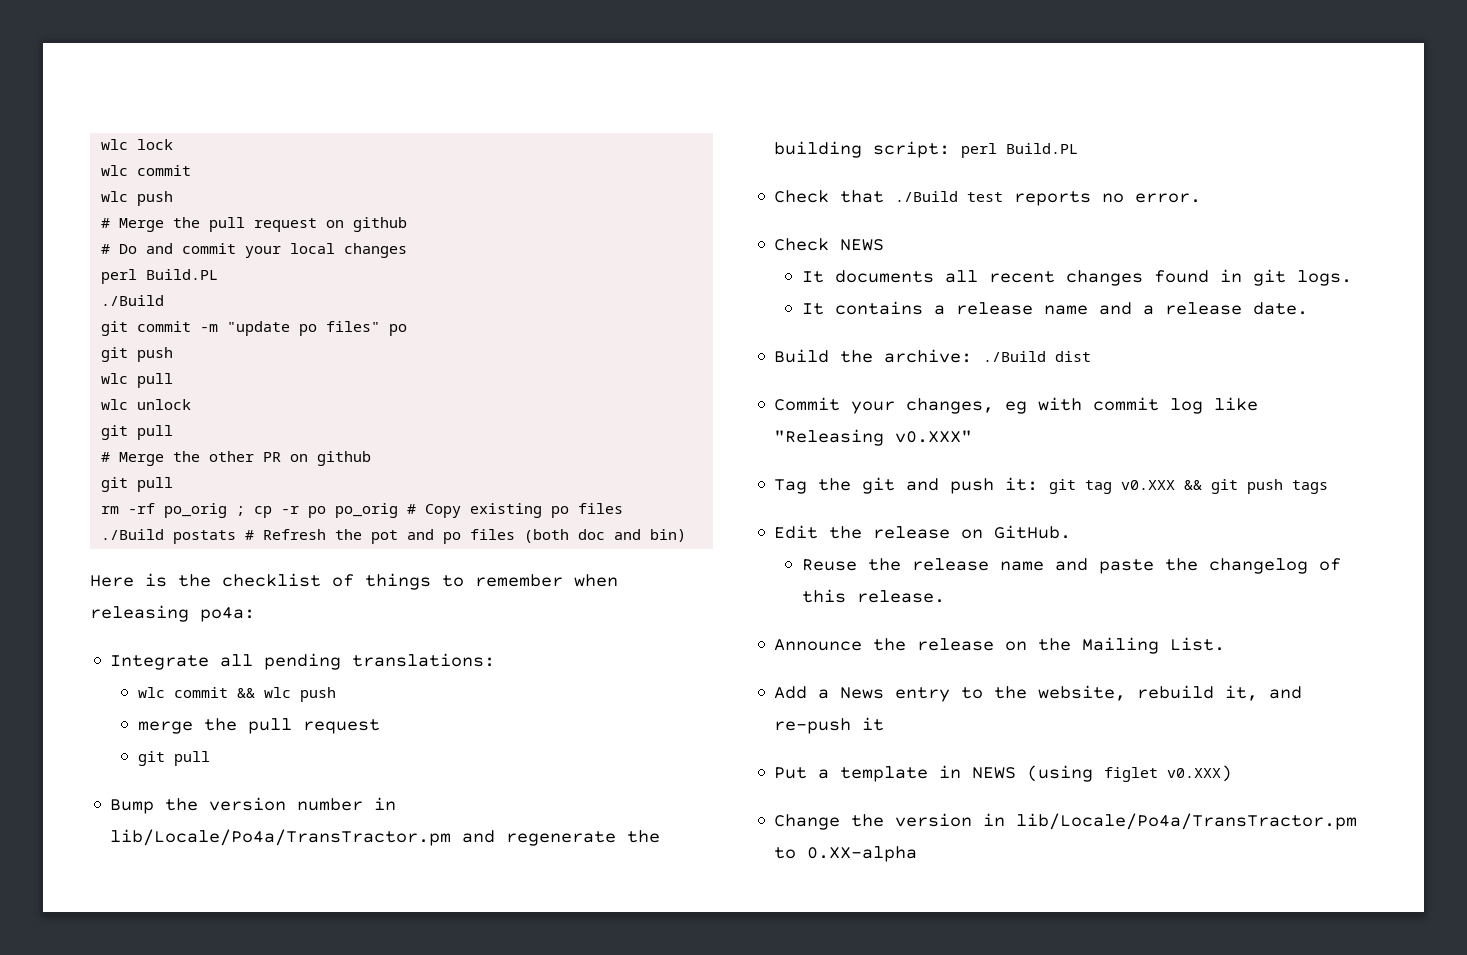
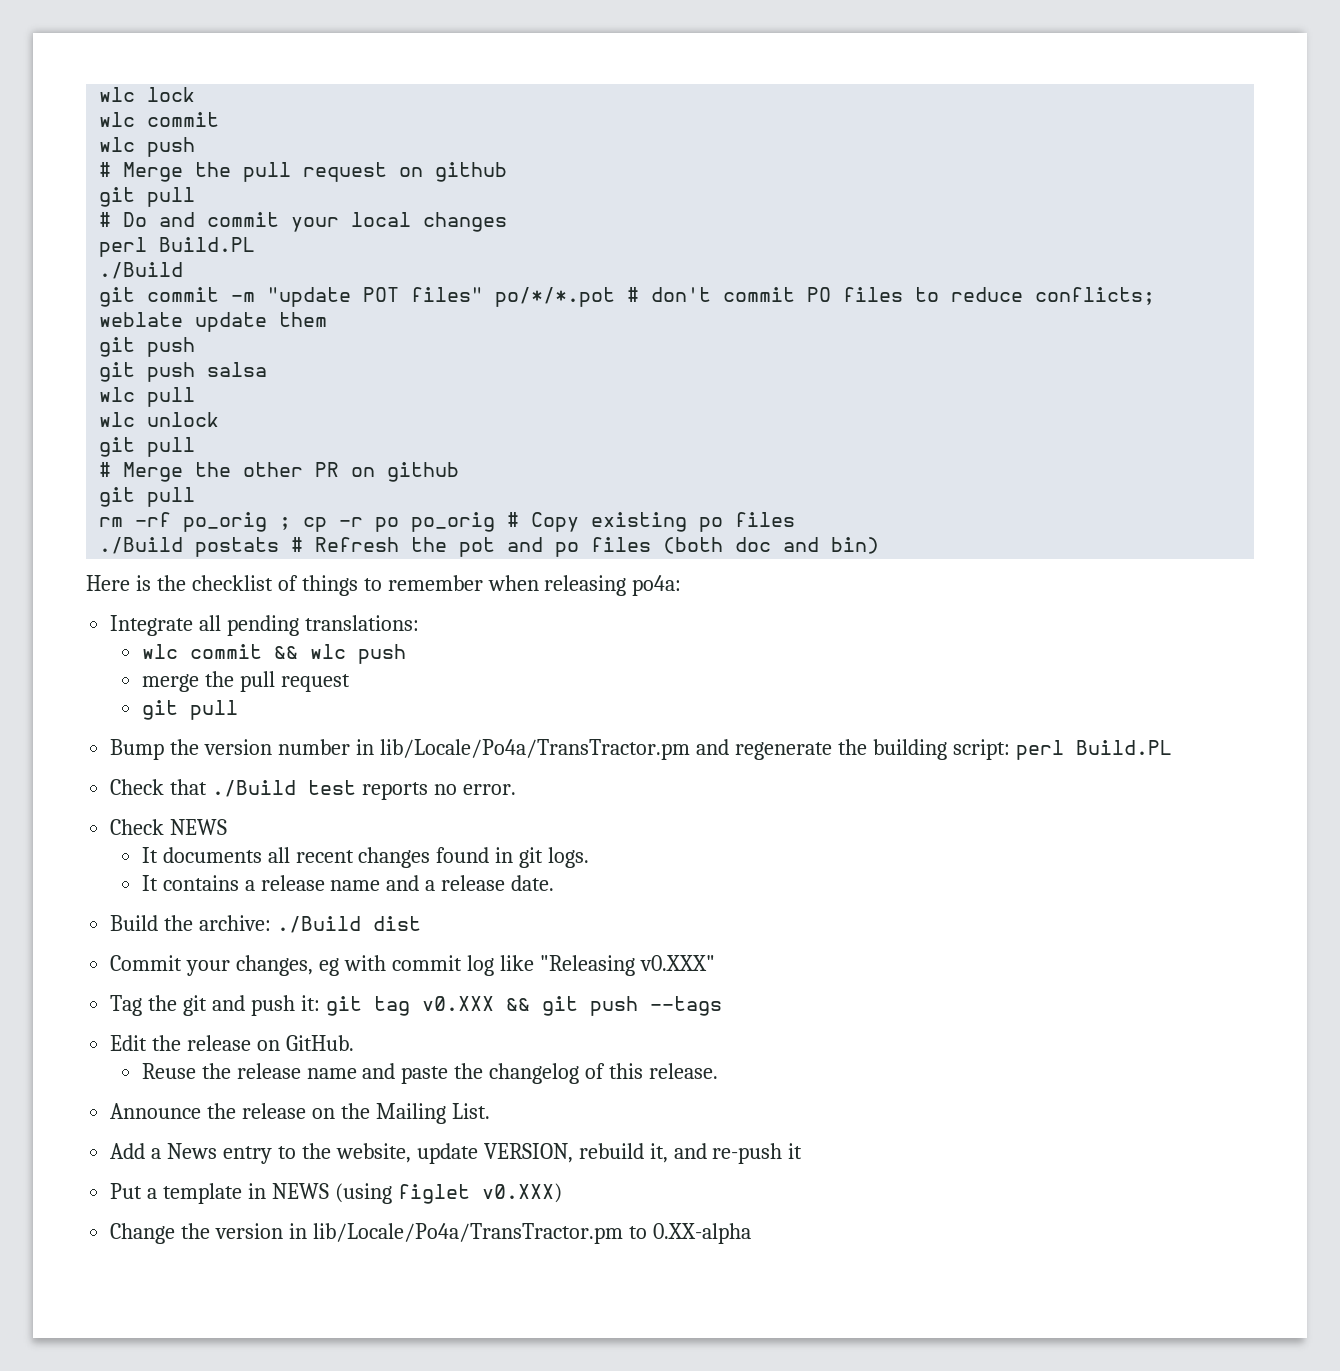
  # Merge the pull request on github
+ git pull
- git commit -m "update po files" po
+ git commit -m "update POT files" po/*/*.pot # don't commit PO files to reduce conflicts; weblate update them
  git push
+ git push salsa
- Tag the git and push it: git tag v0.XXX && git push tags
+ Tag the git and push it: git tag v0.XXX && git push --tags
- Add a News entry to the website, rebuild it, and re-push it
+ Add a News entry to the website, update VERSION, rebuild it, and re-push it

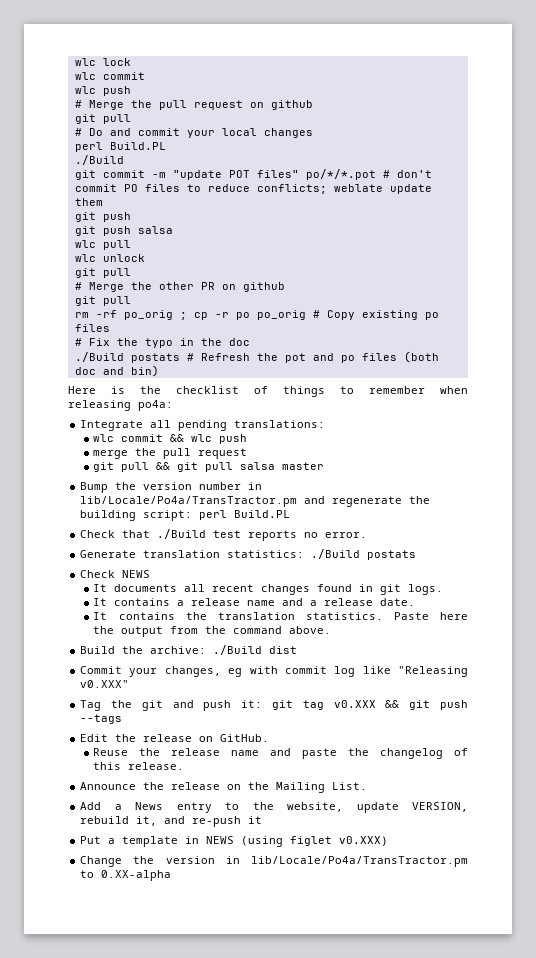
+ # Fix the typo in the doc
  merge the pull request
- git pull
+ git pull && git pull salsa master
+ Generate translation statistics: ./Build postats
+ It contains the translation statistics. Paste here the output from the command above.

